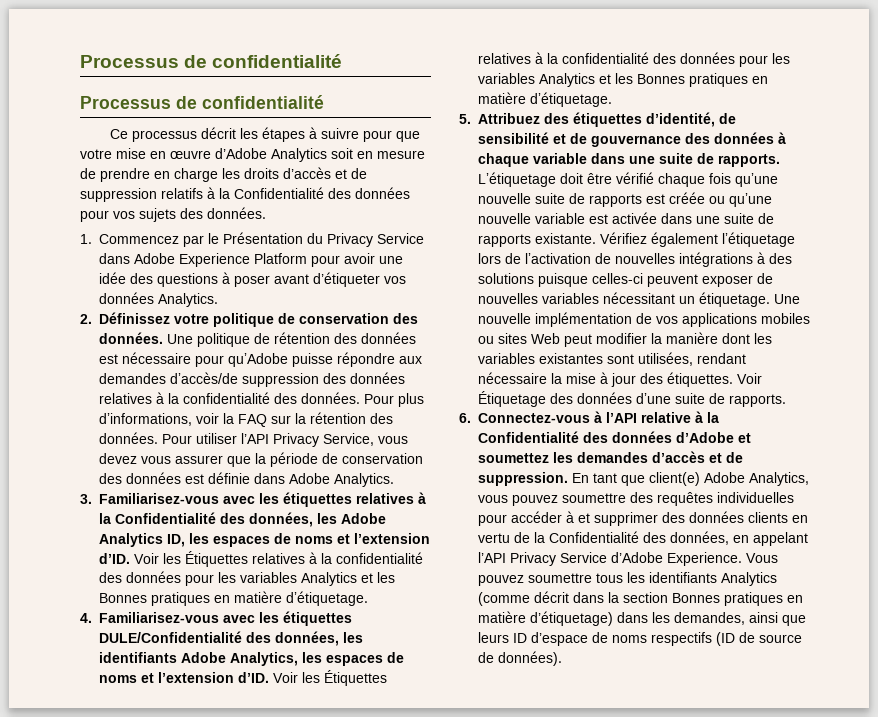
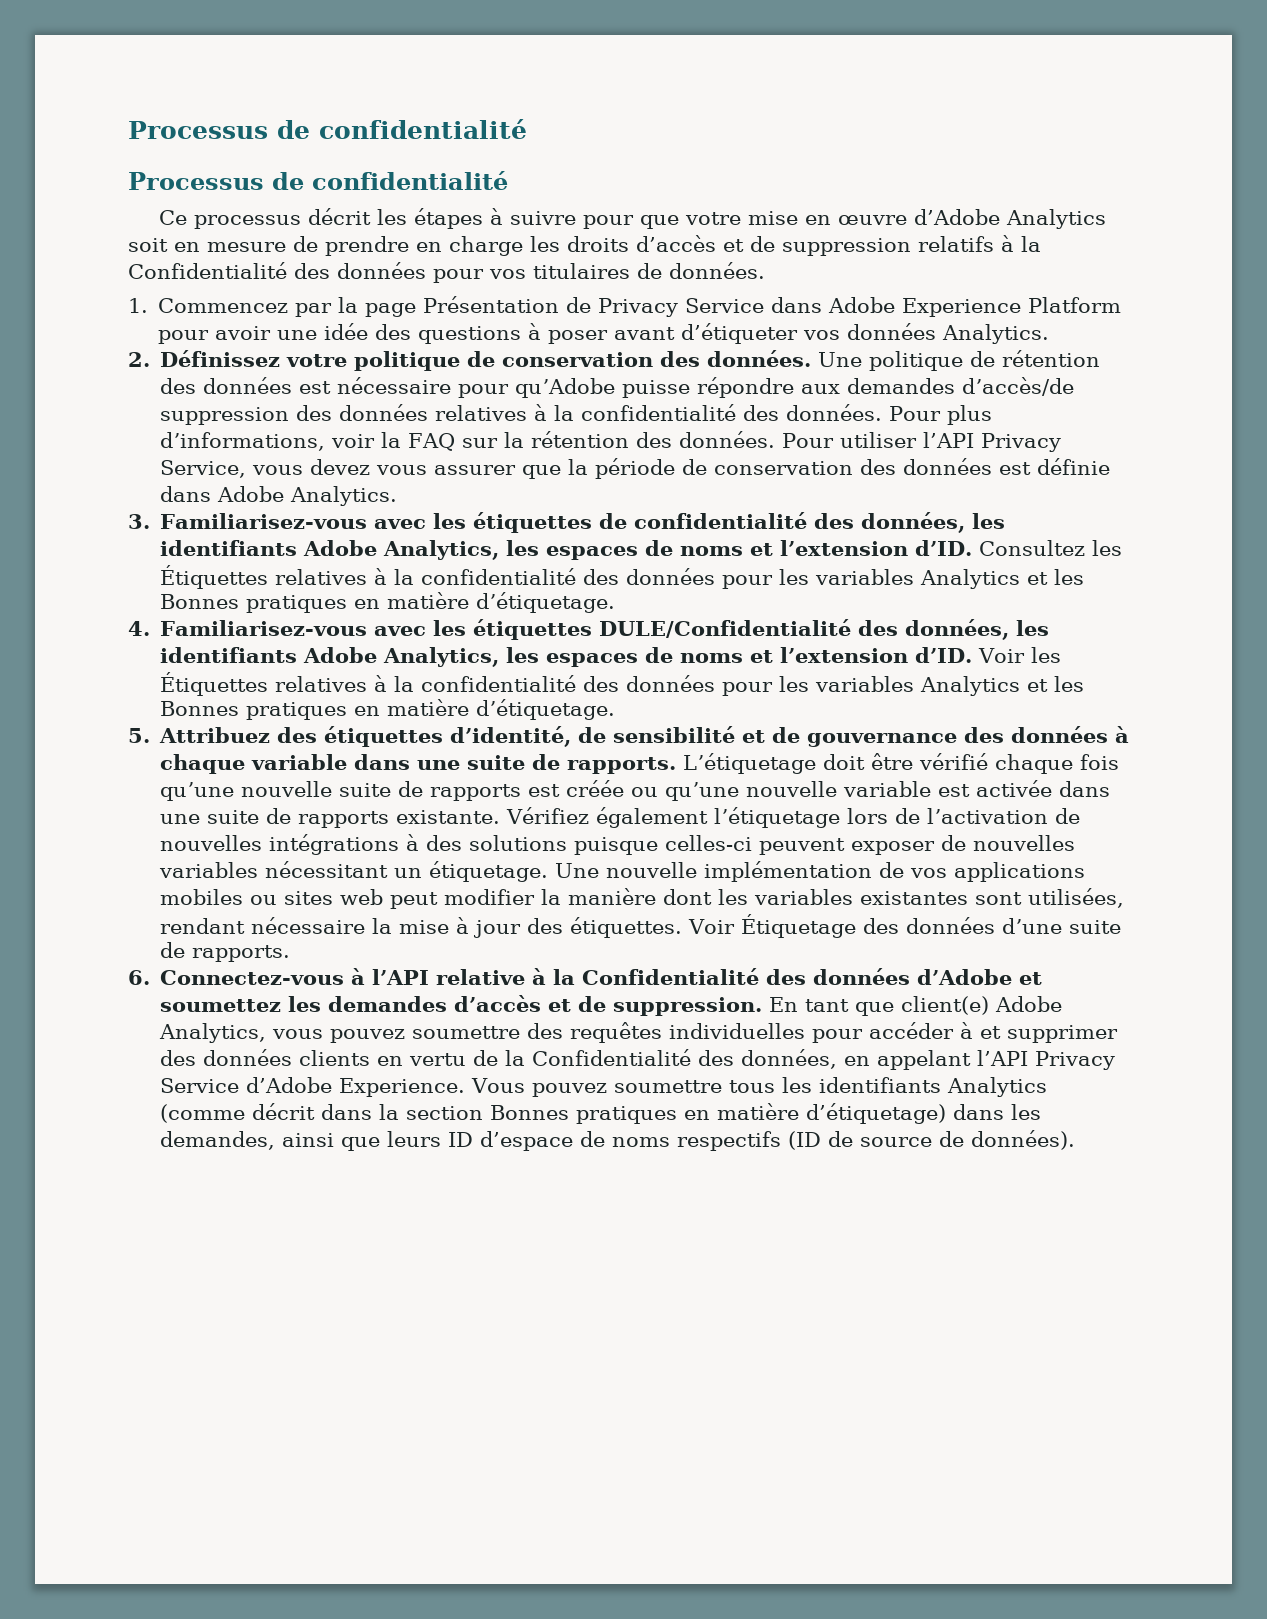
- Ce processus décrit les étapes à suivre pour que votre mise en œuvre d’Adobe Analytics soit en mesure de prendre en charge les droits d’accès et de suppression relatifs à la Confidentialité des données pour vos sujets des données.
+ Ce processus décrit les étapes à suivre pour que votre mise en œuvre d’Adobe Analytics soit en mesure de prendre en charge les droits d’accès et de suppression relatifs à la Confidentialité des données pour vos titulaires de données.
- 1. Commencez par le Présentation du Privacy Service dans Adobe Experience Platform pour avoir une idée des questions à poser avant d’étiqueter vos données Analytics.
+ 1. Commencez par la page Présentation de Privacy Service dans Adobe Experience Platform pour avoir une idée des questions à poser avant d’étiqueter vos données Analytics.
- 3. Familiarisez-vous avec les étiquettes relatives à la Confidentialité des données, les Adobe Analytics ID, les espaces de noms et l’extension d’ID. Voir les Étiquettes relatives à la confidentialité des données pour les variables Analytics et les Bonnes pratiques en matière dʼétiquetage.
+ 3. Familiarisez-vous avec les étiquettes de confidentialité des données, les identifiants Adobe Analytics, les espaces de noms et l’extension d’ID. Consultez les Étiquettes relatives à la confidentialité des données pour les variables Analytics et les Bonnes pratiques en matière dʼétiquetage.
- Une nouvelle implémentation de vos applications mobiles ou sites Web peut modifier la manière dont les variables existantes sont utilisées, rendant nécessaire la mise à jour des étiquettes.
+ Une nouvelle implémentation de vos applications mobiles ou sites web peut modifier la manière dont les variables existantes sont utilisées, rendant nécessaire la mise à jour des étiquettes.

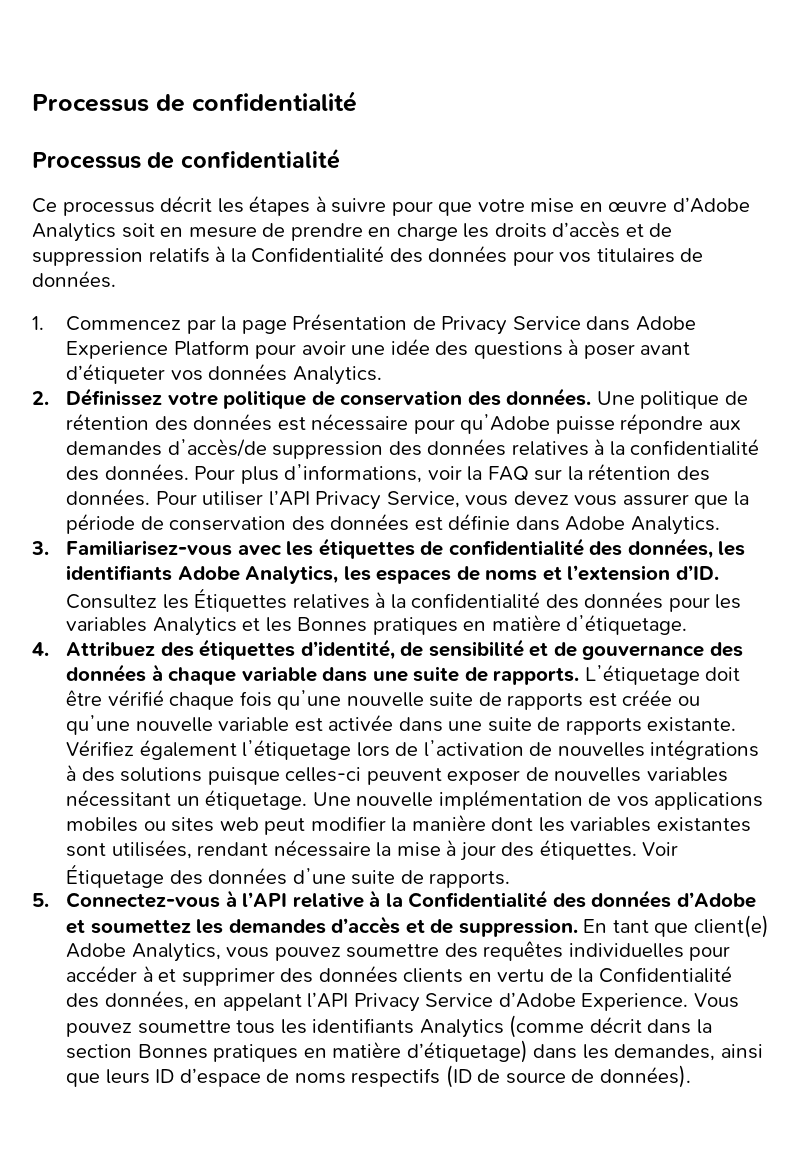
- 4. Familiarisez-vous avec les étiquettes DULE/Confidentialité des données, les identifiants Adobe Analytics, les espaces de noms et l’extension d’ID. Voir les Étiquettes relatives à la confidentialité des données pour les variables Analytics et les Bonnes pratiques en matière dʼétiquetage.
- 5. Attribuez des étiquettes d’identité, de sensibilité et de gouvernance des données à chaque variable dans une suite de rapports.
+ 4. Attribuez des étiquettes d’identité, de sensibilité et de gouvernance des données à chaque variable dans une suite de rapports.
- 6. Connectez-vous à l’API relative à la Confidentialité des données d’Adobe et soumettez les demandes d’accès et de suppression.
+ 5. Connectez-vous à l’API relative à la Confidentialité des données d’Adobe et soumettez les demandes d’accès et de suppression.

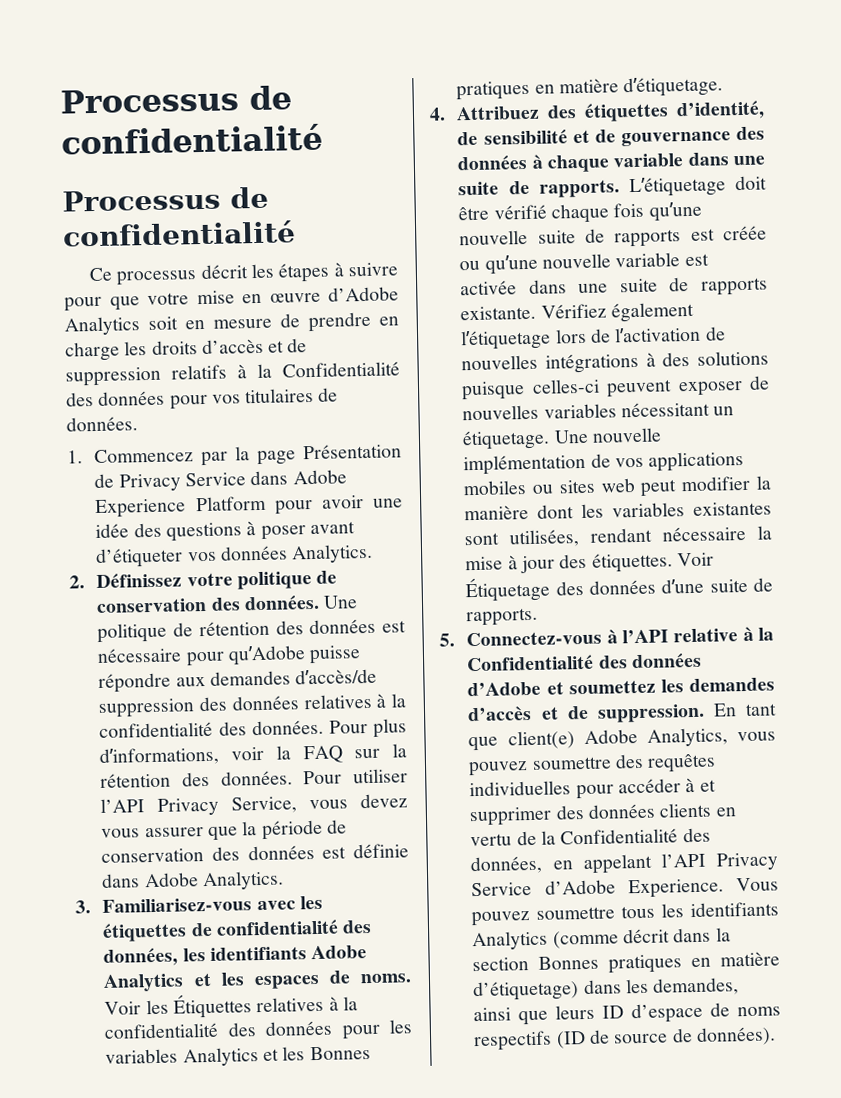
- 3. Familiarisez-vous avec les étiquettes de confidentialité des données, les identifiants Adobe Analytics, les espaces de noms et l’extension d’ID. Consultez les Étiquettes relatives à la confidentialité des données pour les variables Analytics et les Bonnes pratiques en matière dʼétiquetage.
+ 3. Familiarisez-vous avec les étiquettes de confidentialité des données, les identifiants Adobe Analytics et les espaces de noms. Voir les Étiquettes relatives à la confidentialité des données pour les variables Analytics et les Bonnes pratiques en matière dʼétiquetage.

